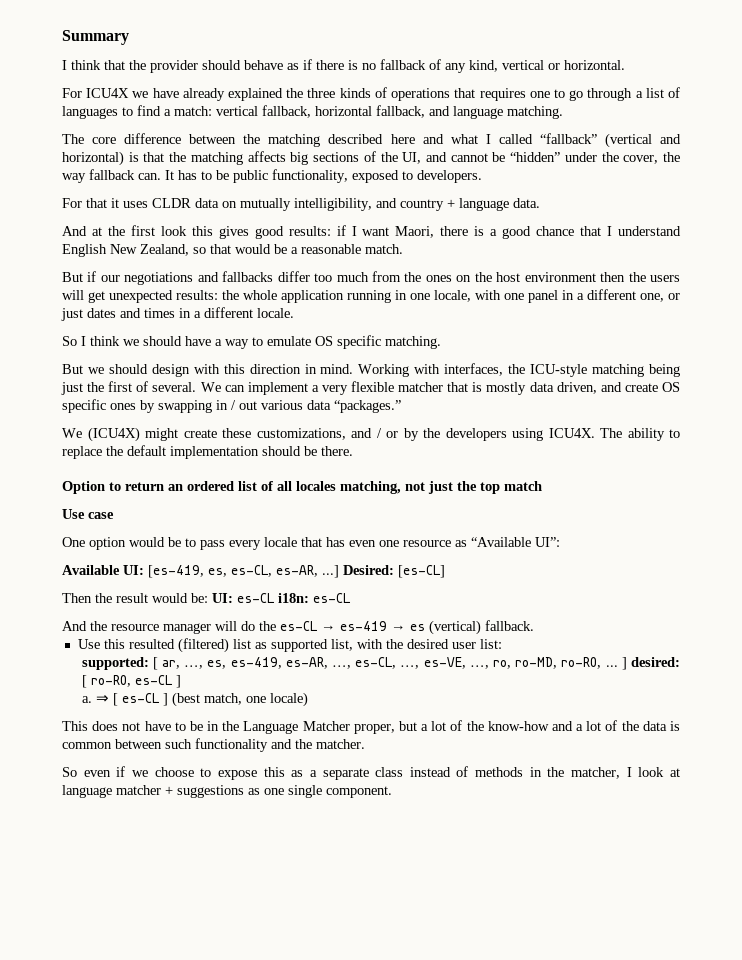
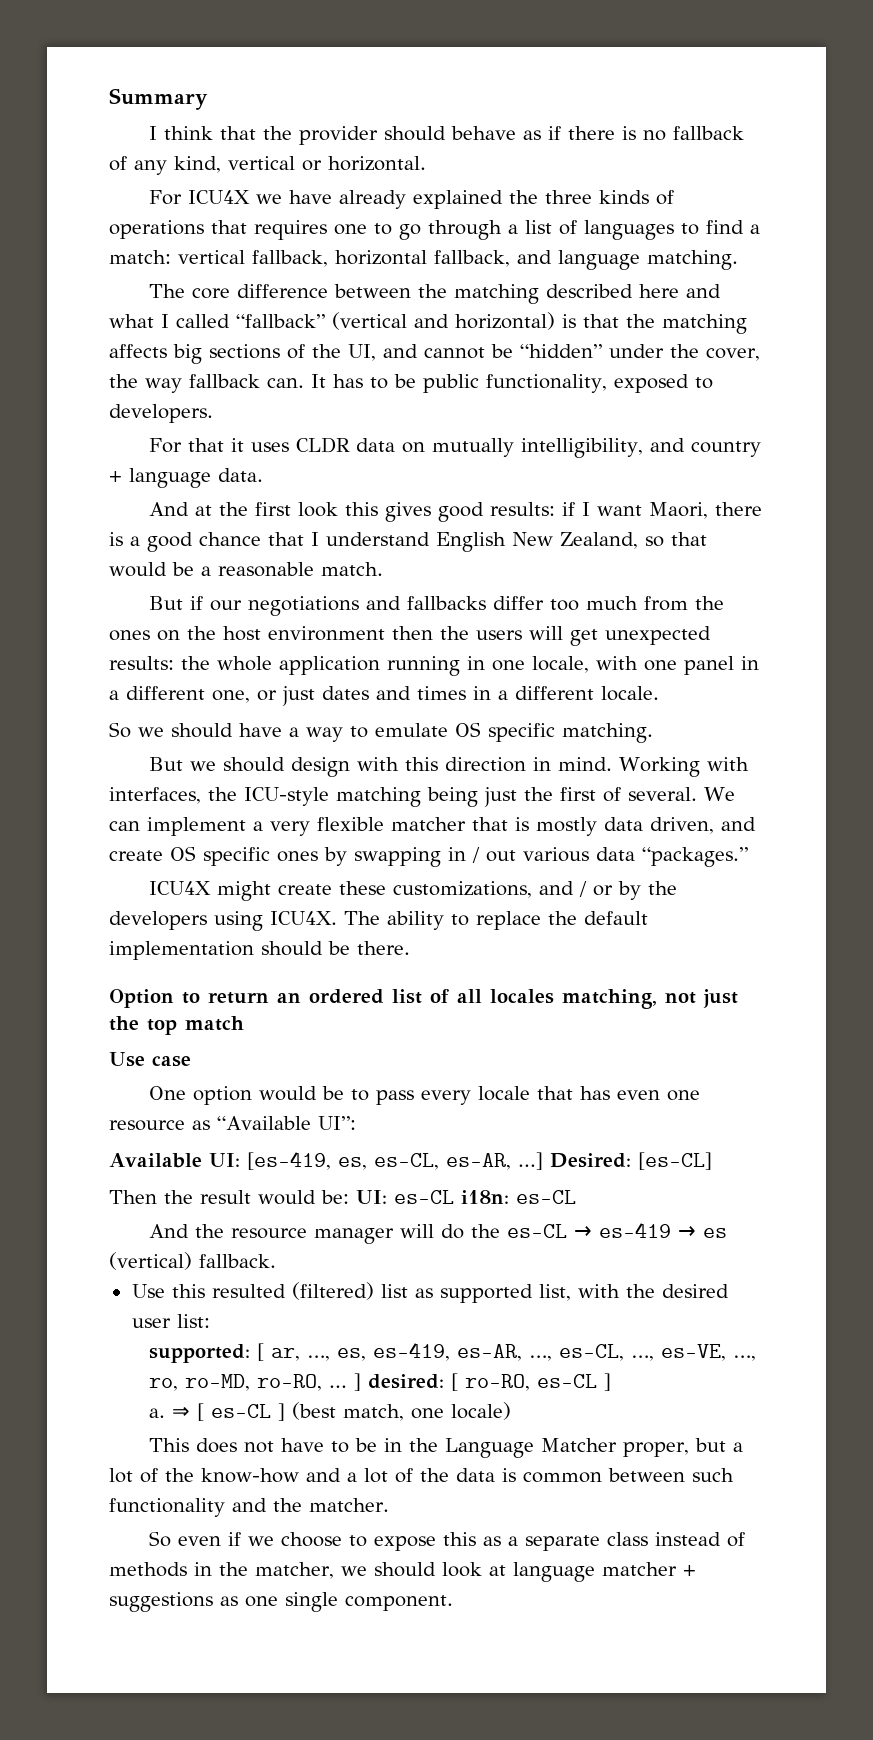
- So I think we should have a way to emulate OS specific matching.
+ So we should have a way to emulate OS specific matching.
- We (ICU4X) might create these customizations, and / or by the developers using ICU4X.
+ ICU4X might create these customizations, and / or by the developers using ICU4X.
- So even if we choose to expose this as a separate class instead of methods in the matcher, I look at language matcher + suggestions as one single component.
+ So even if we choose to expose this as a separate class instead of methods in the matcher, we should look at language matcher + suggestions as one single component.

